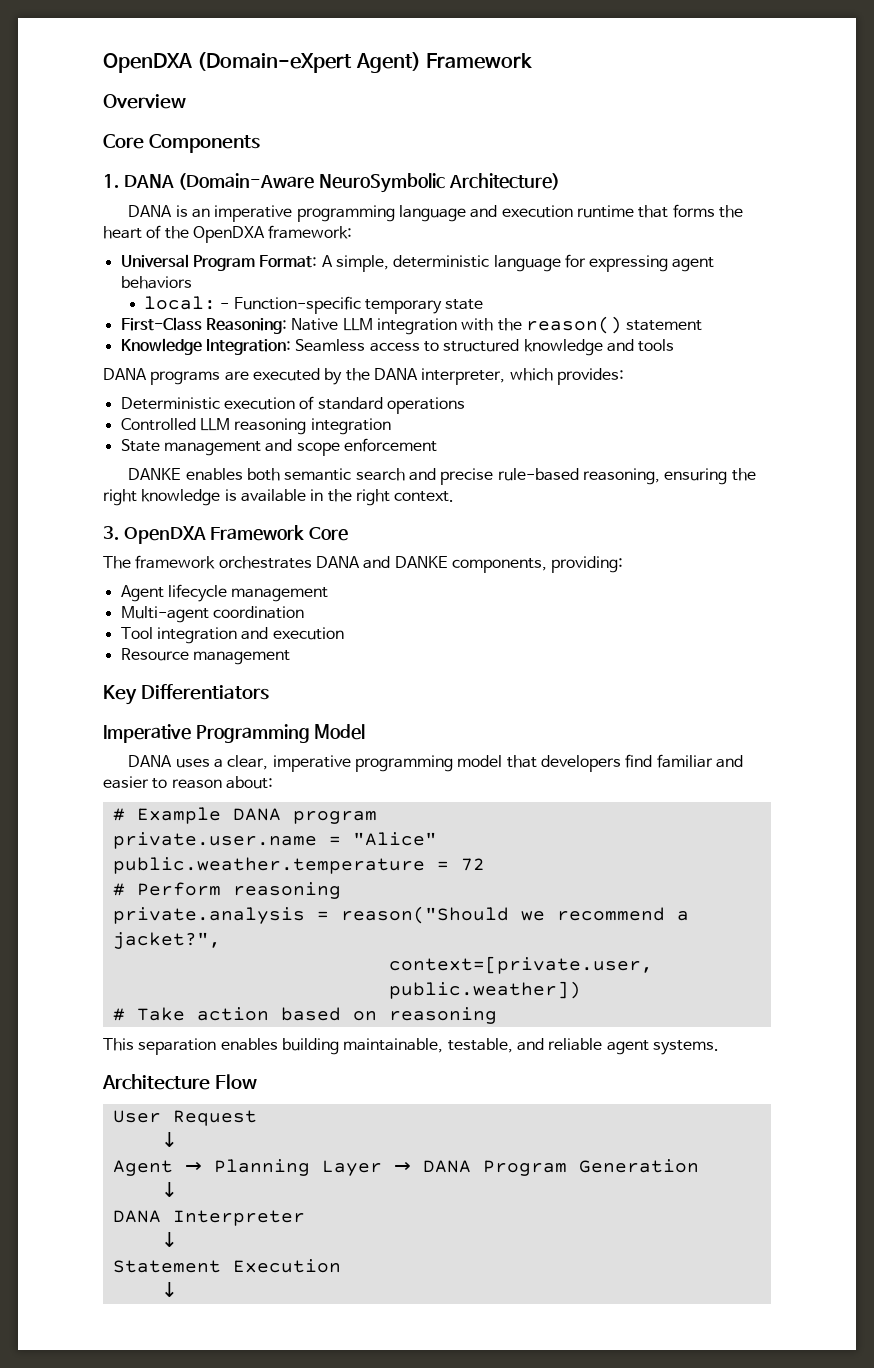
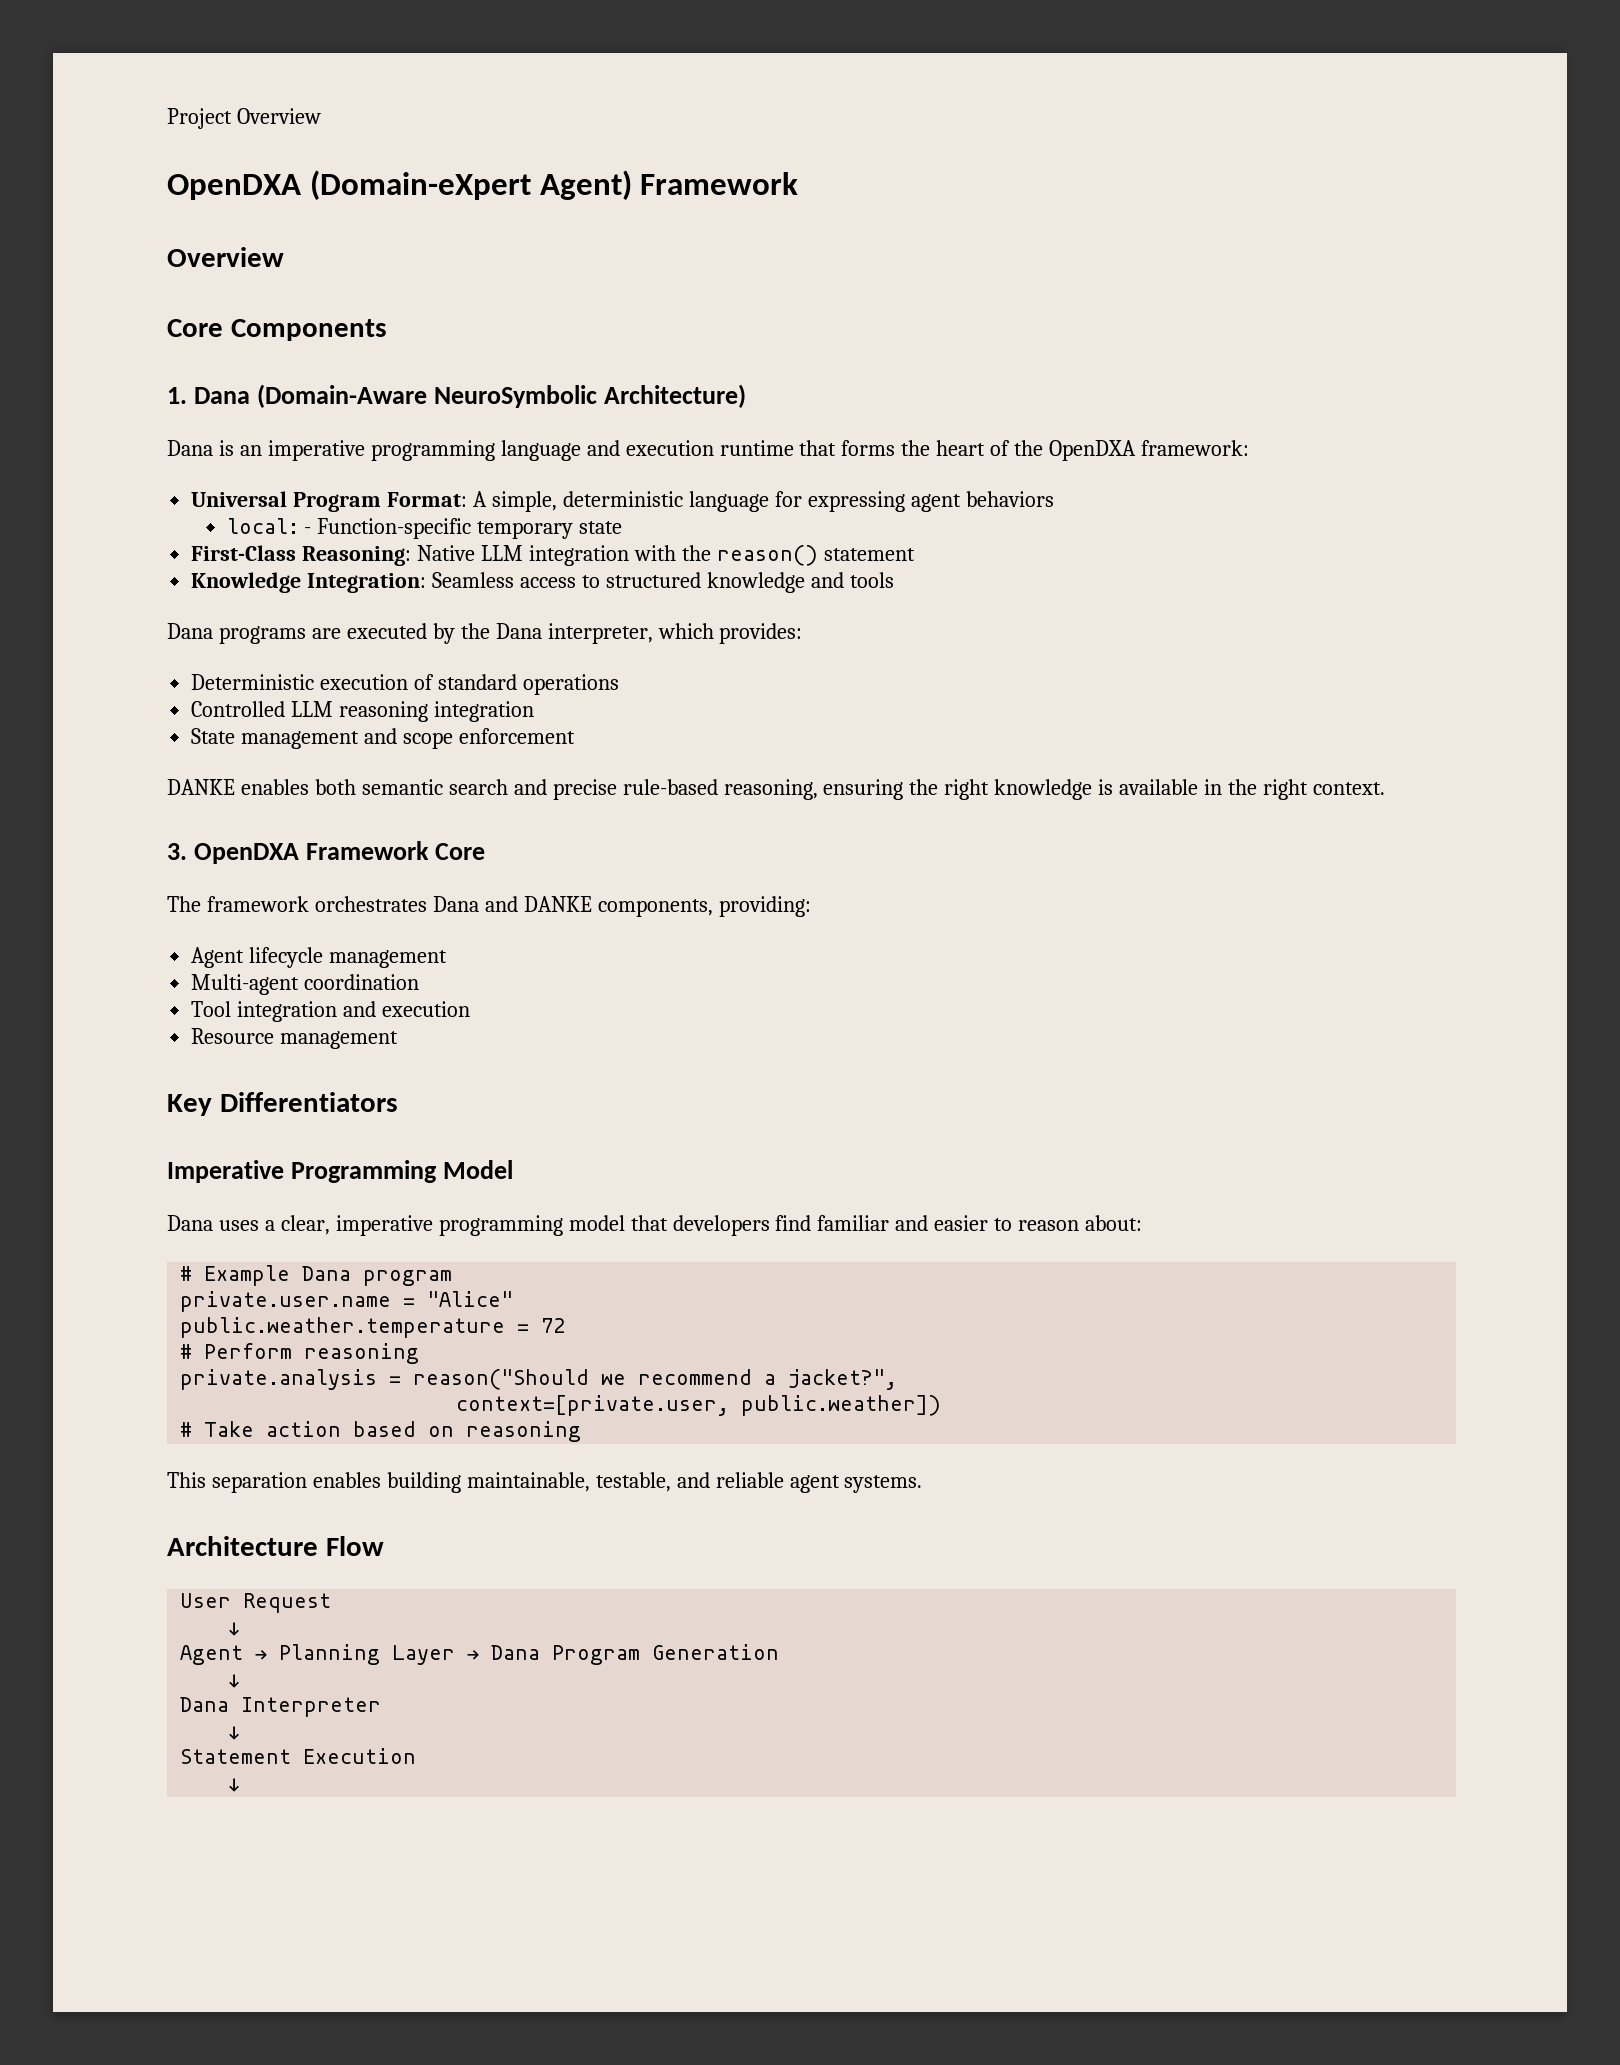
+ Project Overview
- 1. DANA (Domain-Aware NeuroSymbolic Architecture)
+ 1. Dana (Domain-Aware NeuroSymbolic Architecture)
- DANA is an imperative programming language and execution runtime that forms the heart of the OpenDXA framework:
+ Dana is an imperative programming language and execution runtime that forms the heart of the OpenDXA framework:
- DANA programs are executed by the DANA interpreter, which provides:
+ Dana programs are executed by the Dana interpreter, which provides:
- The framework orchestrates DANA and DANKE components, providing:
+ The framework orchestrates Dana and DANKE components, providing:
- DANA uses a clear, imperative programming model that developers find familiar and easier to reason about:
+ Dana uses a clear, imperative programming model that developers find familiar and easier to reason about:
- # Example DANA program
+ # Example Dana program
- Agent → Planning Layer → DANA Program Generation
+ Agent → Planning Layer → Dana Program Generation
- DANA Interpreter
+ Dana Interpreter

